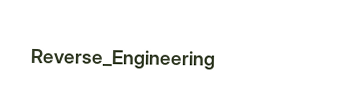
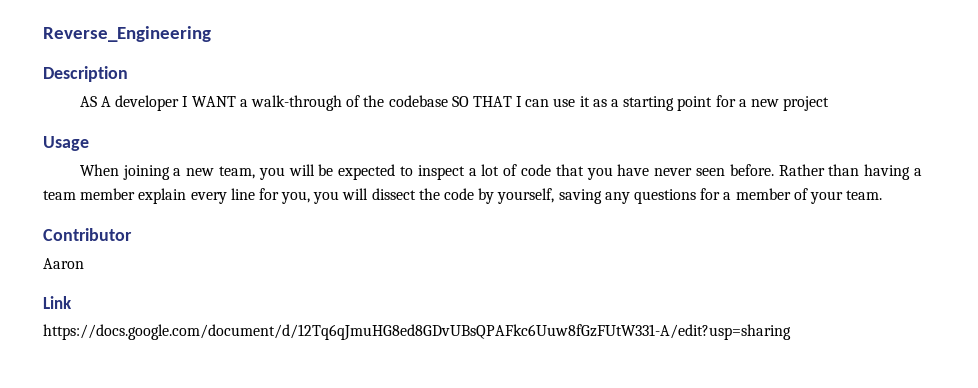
+ Description
+ AS A developer I WANT a walk-through of the codebase SO THAT I can use it as a starting point for a new project
+ Usage
+ When joining a new team, you will be expected to inspect a lot of code that you have never seen before. Rather than having a team member explain every line for you, you will dissect the code by yourself, saving any questions for a member of your team.
+ Contributor
+ Aaron
+ Link
+ https://docs.google.com/document/d/12Tq6qJmuHG8ed8GDvUBsQPAFkc6Uuw8fGzFUtW331-A/edit?usp=sharing

